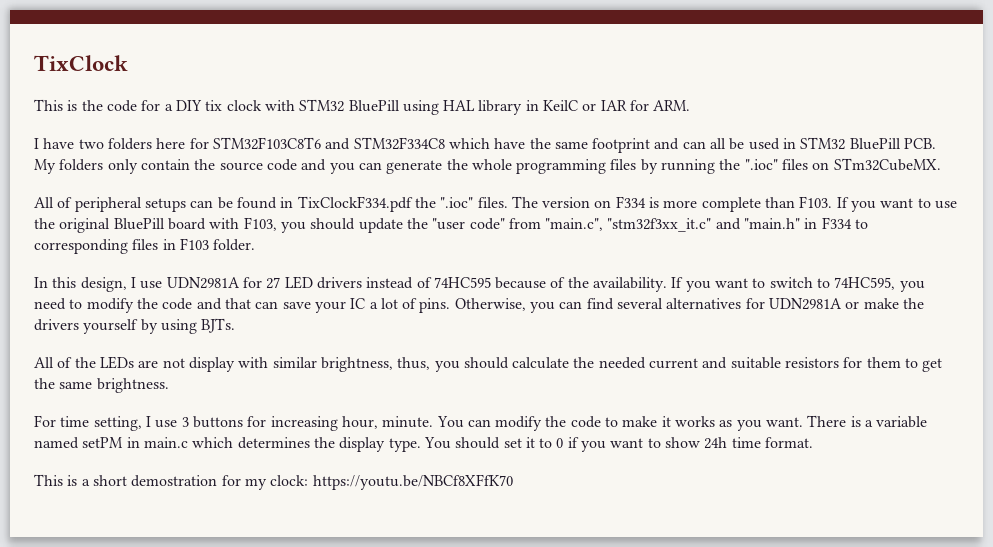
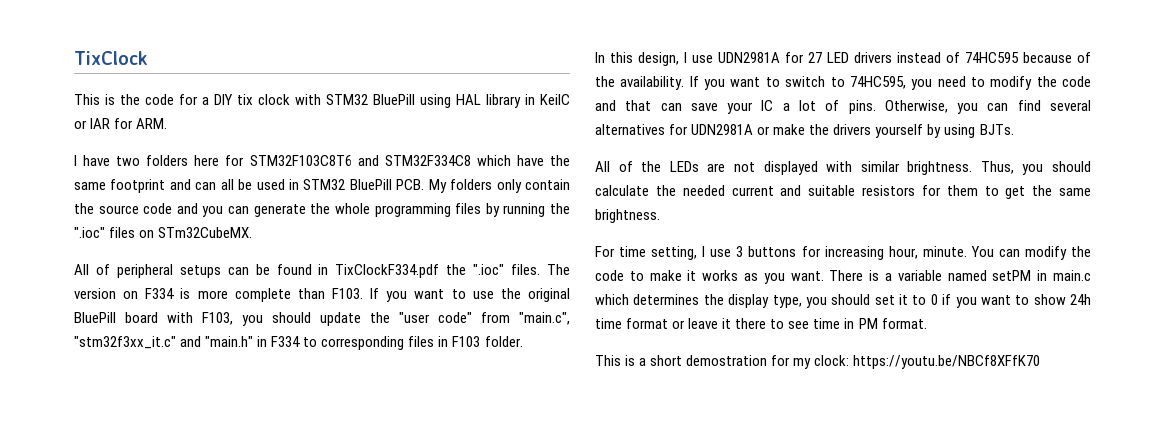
- All of the LEDs are not display with similar brightness, thus, you should calculate the needed current and suitable resistors for them to get the same brightness.
+ All of the LEDs are not displayed with similar brightness. Thus, you should calculate the needed current and suitable resistors for them to get the same brightness.
- There is a variable named setPM in main.c which determines the display type. You should set it to 0 if you want to show 24h time format.
+ There is a variable named setPM in main.c which determines the display type, you should set it to 0 if you want to show 24h time format or leave it there to see time in PM format.

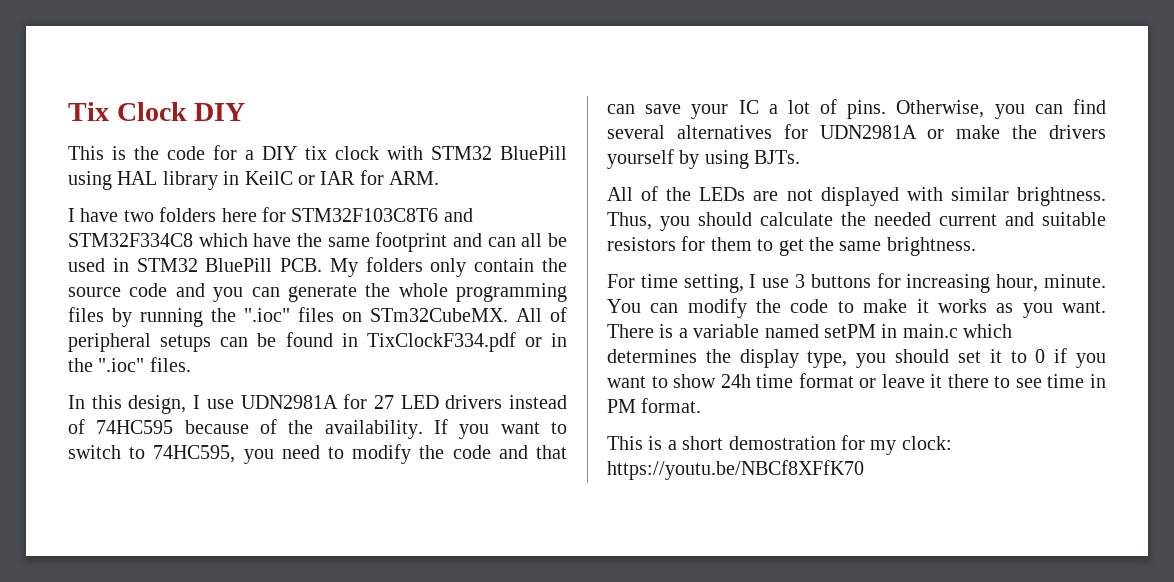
- TixClock
+ Tix Clock DIY
- I have two folders here for STM32F103C8T6 and STM32F334C8 which have the same footprint and can all be used in STM32 BluePill PCB. My folders only contain the source code and you can generate the whole programming files by running the ".ioc" files on STm32CubeMX.
- All of peripheral setups can be found in TixClockF334.pdf the ".ioc" files. The version on F334 is more complete than F103. If you want to use the original BluePill board with F103, you should update the "user code" from "main.c", "stm32f3xx_it.c" and "main.h" in F334 to corresponding files in F103 folder.
+ I have two folders here for STM32F103C8T6 and STM32F334C8 which have the same footprint and can all be used in STM32 BluePill PCB. My folders only contain the source code and you can generate the whole programming files by running the ".ioc" files on STm32CubeMX. All of peripheral setups can be found in TixClockF334.pdf or in the ".ioc" files.

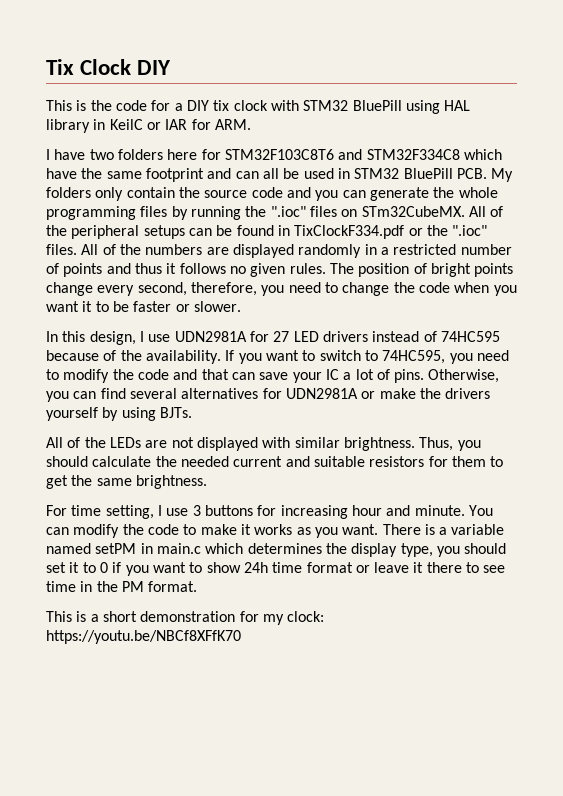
- All of peripheral setups can be found in TixClockF334.pdf or in the ".ioc" files.
+ All of the peripheral setups can be found in TixClockF334.pdf or the ".ioc" files. All of the numbers are displayed randomly in a restricted number of points and thus it follows no given rules. The position of bright points change every second, therefore, you need to change the code when you want it to be faster or slower.
- For time setting, I use 3 buttons for increasing hour, minute.
+ For time setting, I use 3 buttons for increasing hour and minute.
- There is a variable named setPM in main.c which determines the display type, you should set it to 0 if you want to show 24h time format or leave it there to see time in PM format.
+ There is a variable named setPM in main.c which determines the display type, you should set it to 0 if you want to show 24h time format or leave it there to see time in the PM format.
- This is a short demostration for my clock: https://youtu.be/NBCf8XFfK70
+ This is a short demonstration for my clock: https://youtu.be/NBCf8XFfK70

